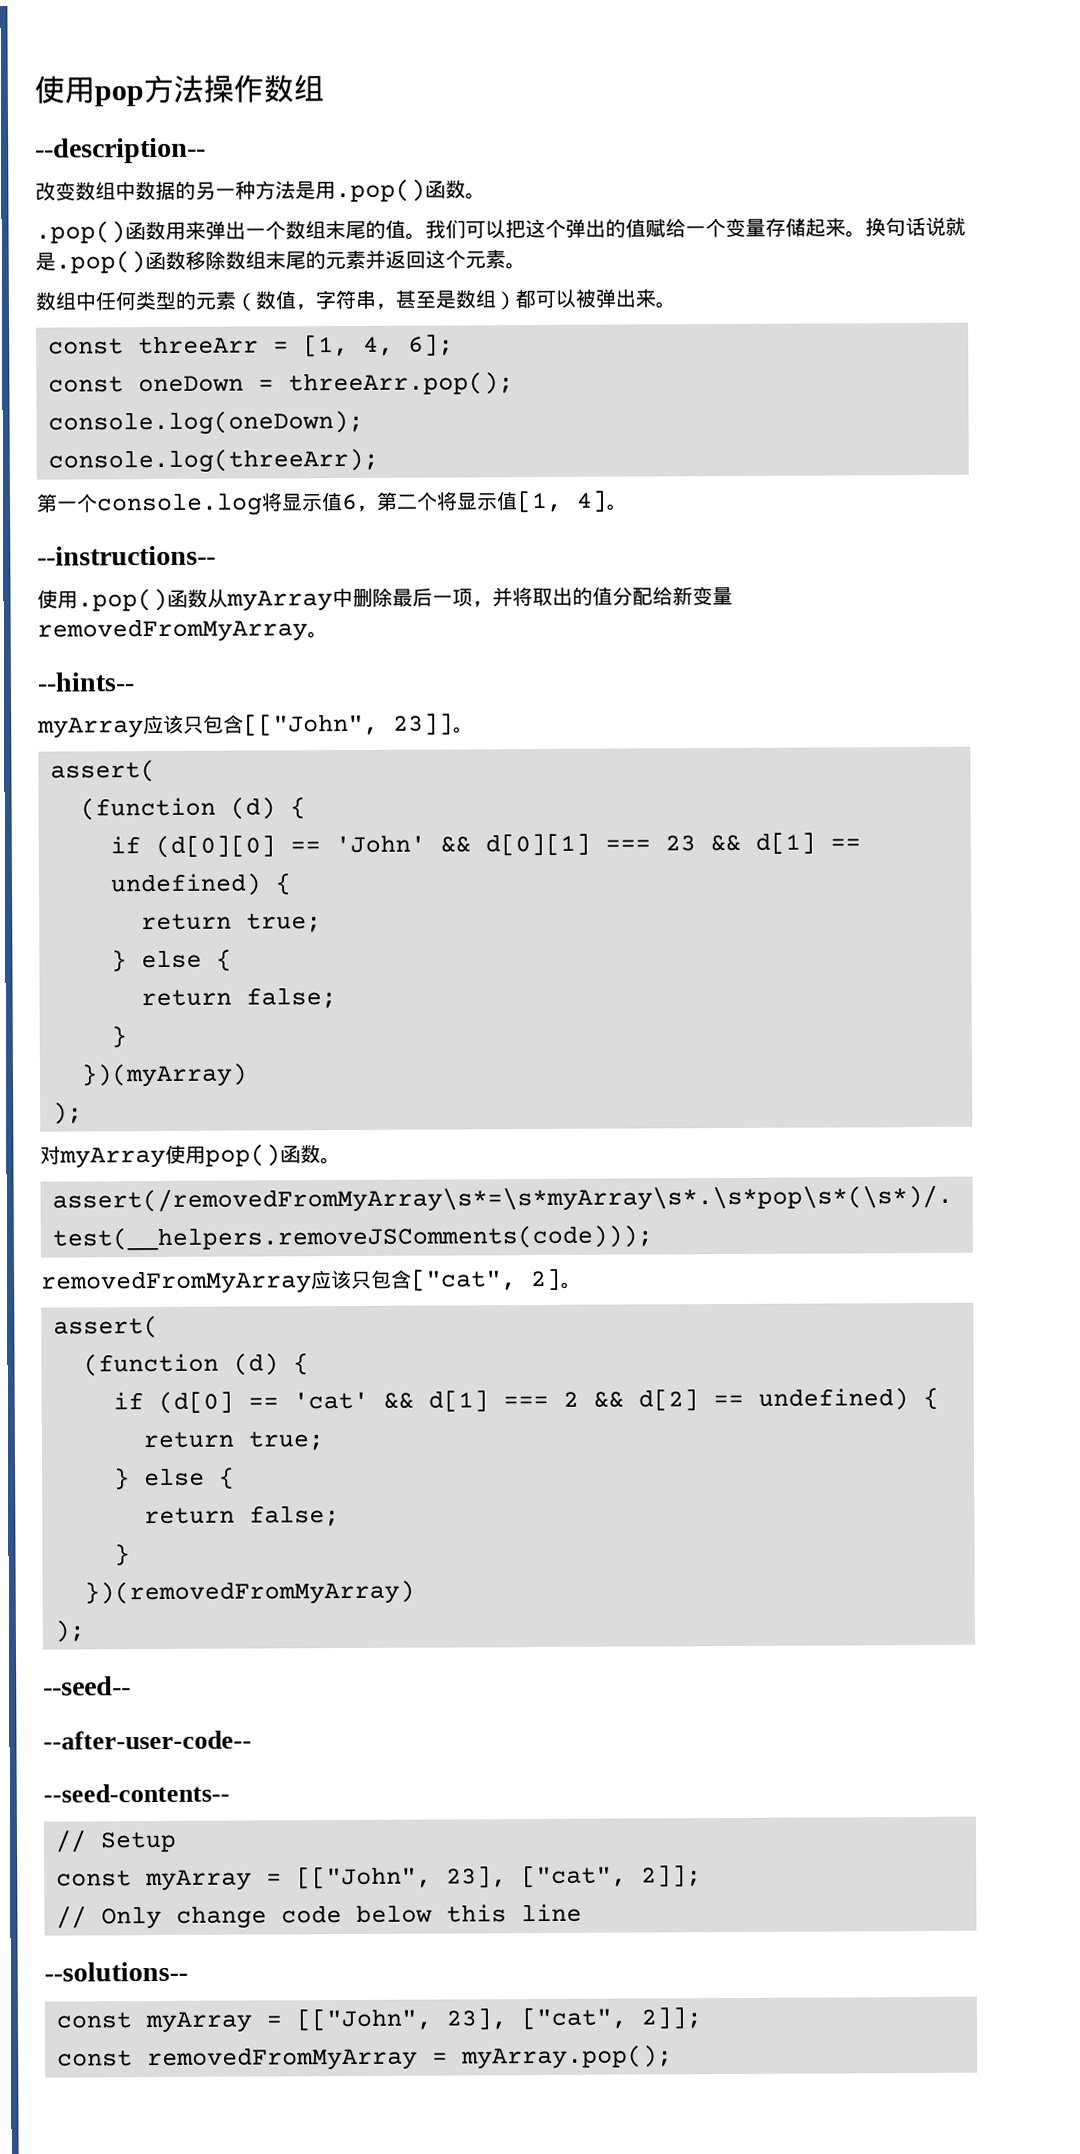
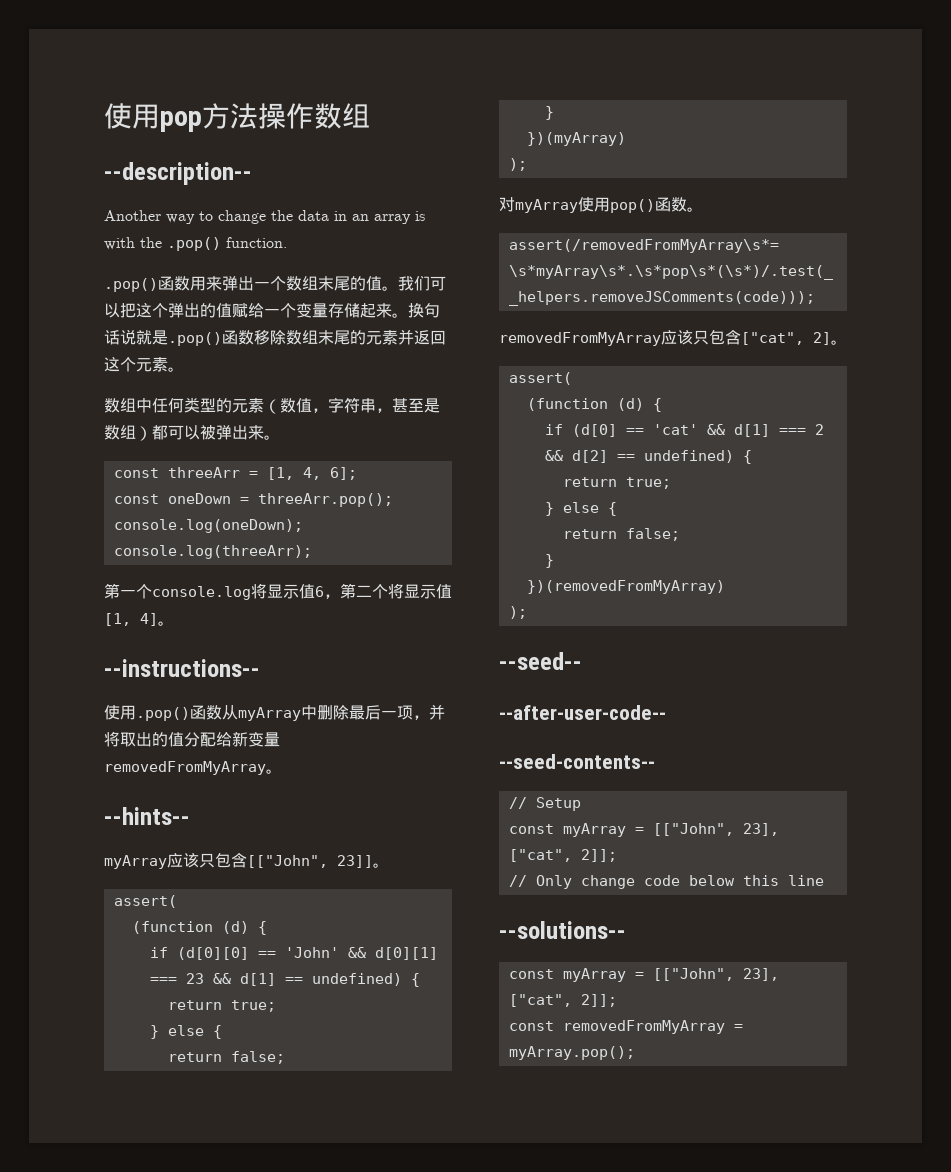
- 改变数组中数据的另一种方法是用.pop()函数。
+ Another way to change the data in an array is with the .pop() function.

